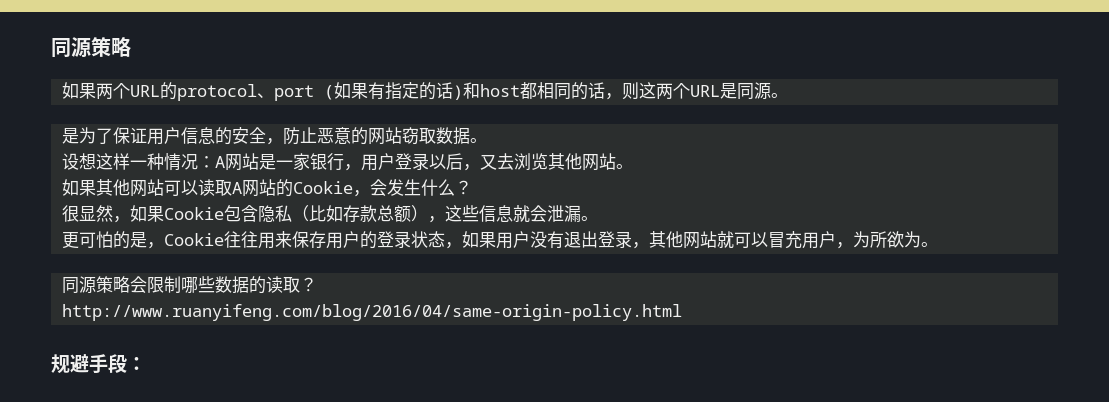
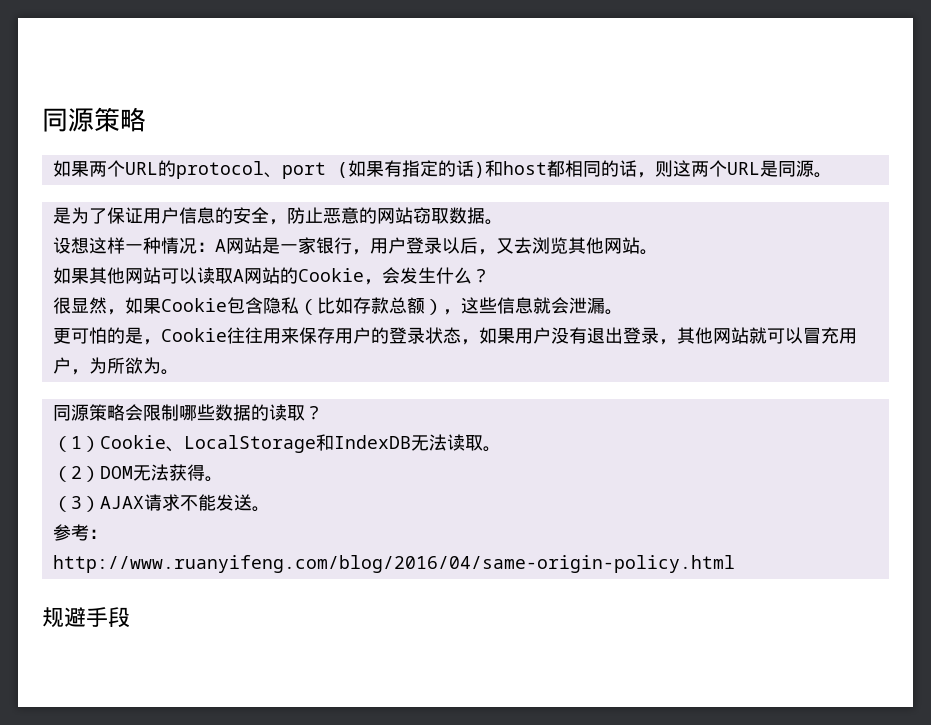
+ （1）Cookie、LocalStorage和IndexDB无法读取。
+ （2）DOM无法获得。
+ （3）AJAX请求不能发送。
+ 参考：
- 规避手段：
+ 规避手段

